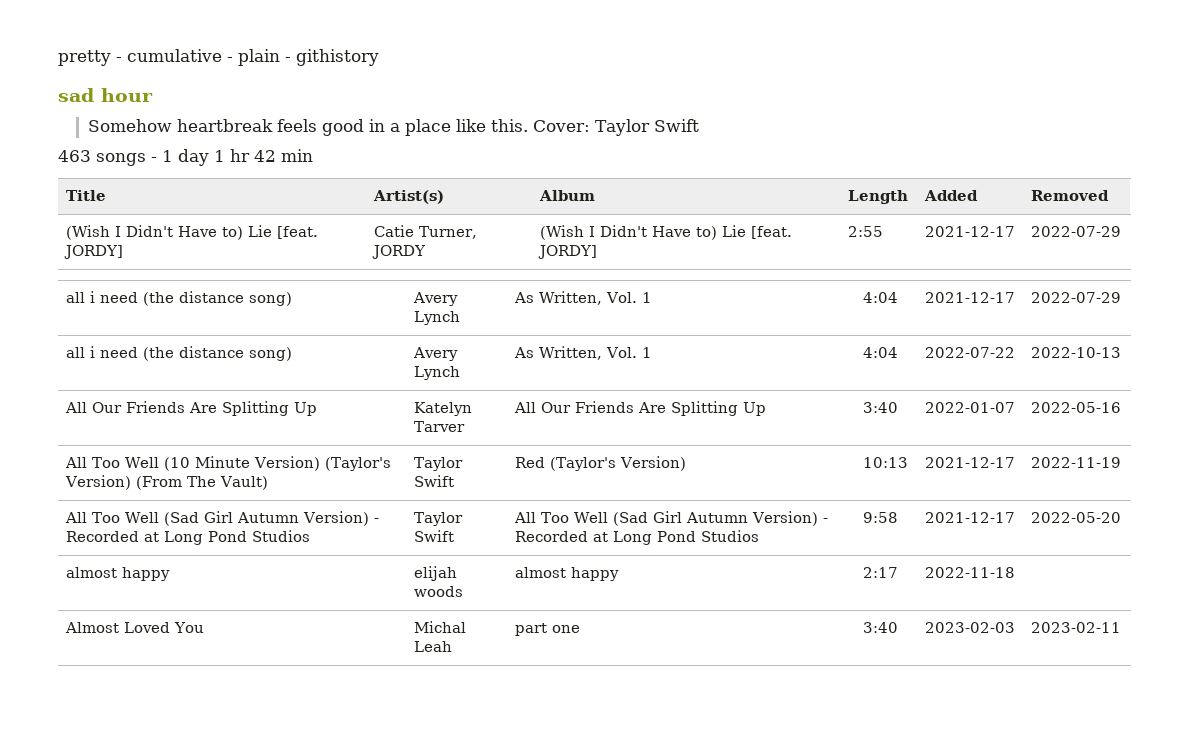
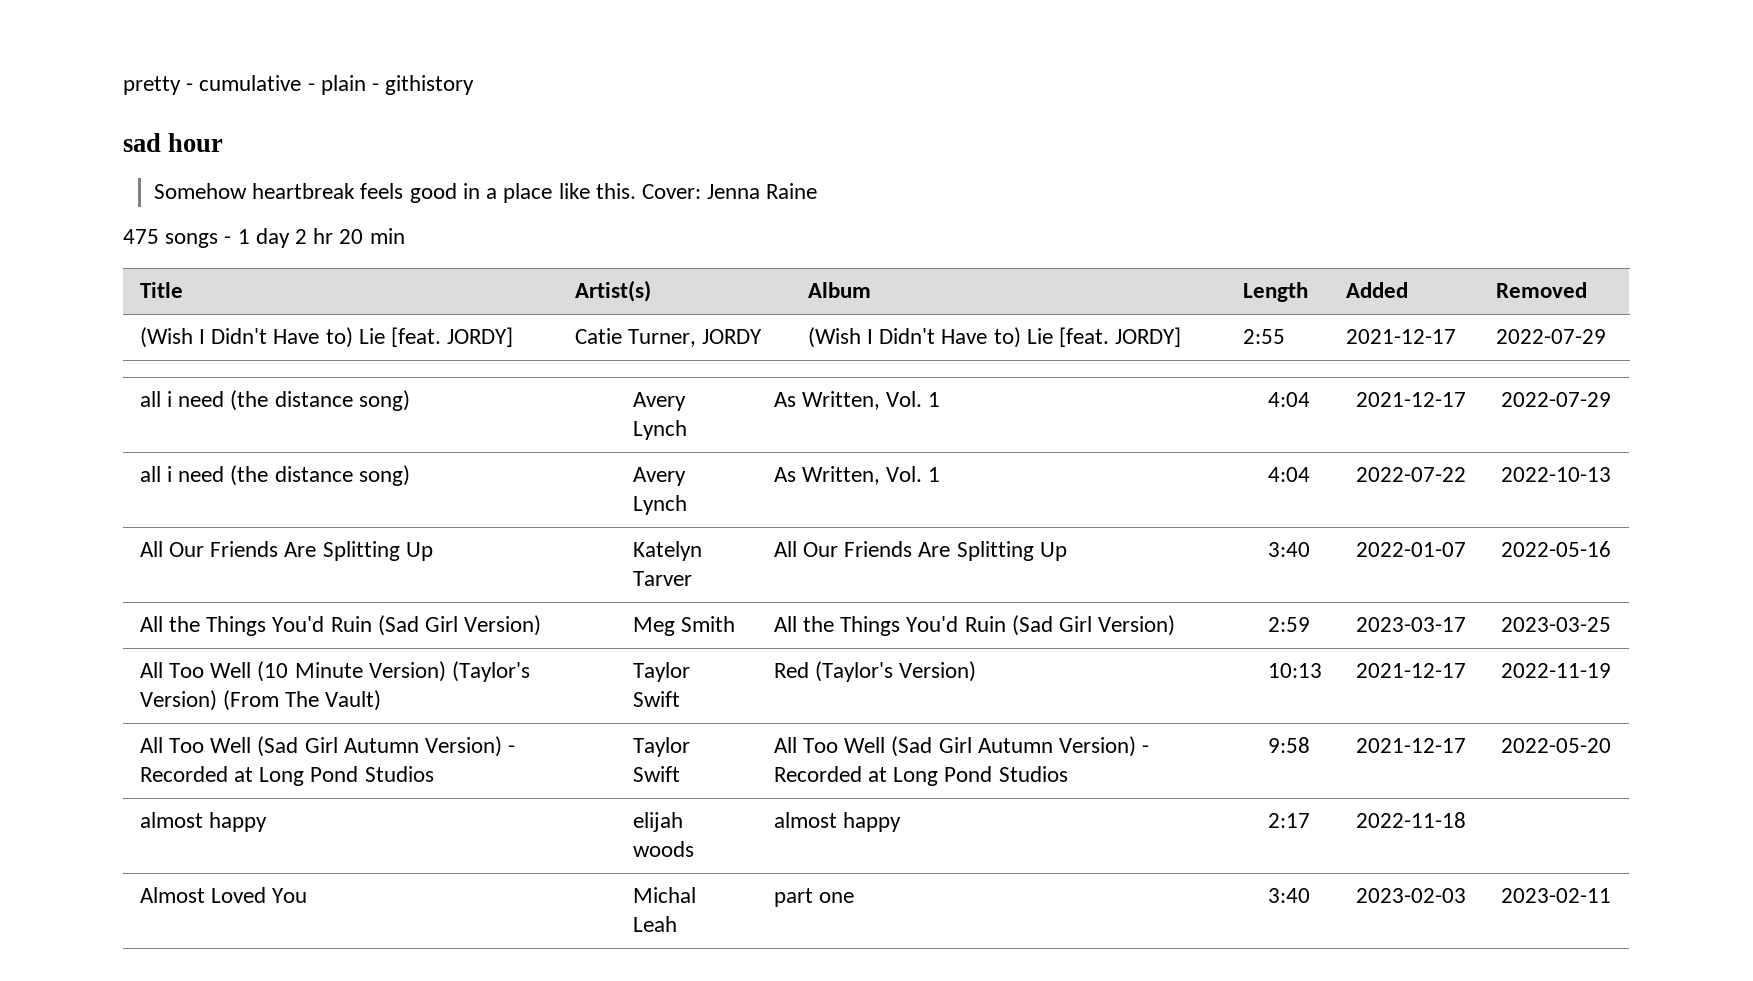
- Cover: Taylor Swift
- 463 songs - 1 day 1 hr 42 min
+ Cover: Jenna Raine
+ 475 songs - 1 day 2 hr 20 min
+ All the Things You'd Ruin (Sad Girl Version) | Meg Smith | All the Things You'd Ruin (Sad Girl Version) | 2:59 | 2023-03-17 | 2023-03-25

